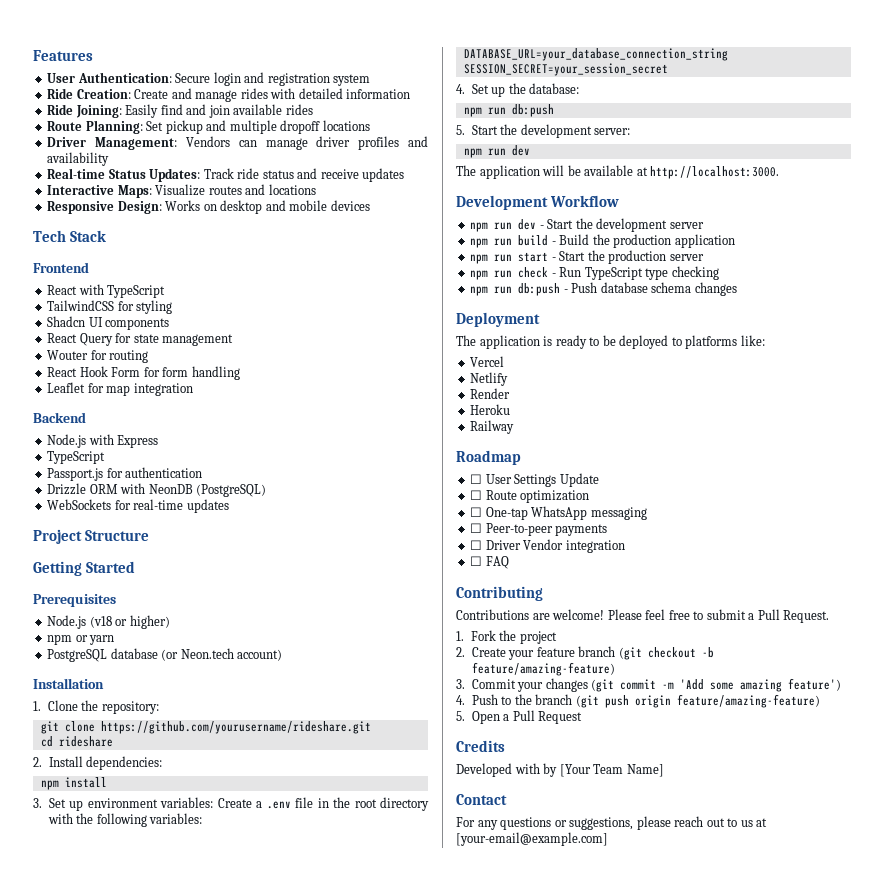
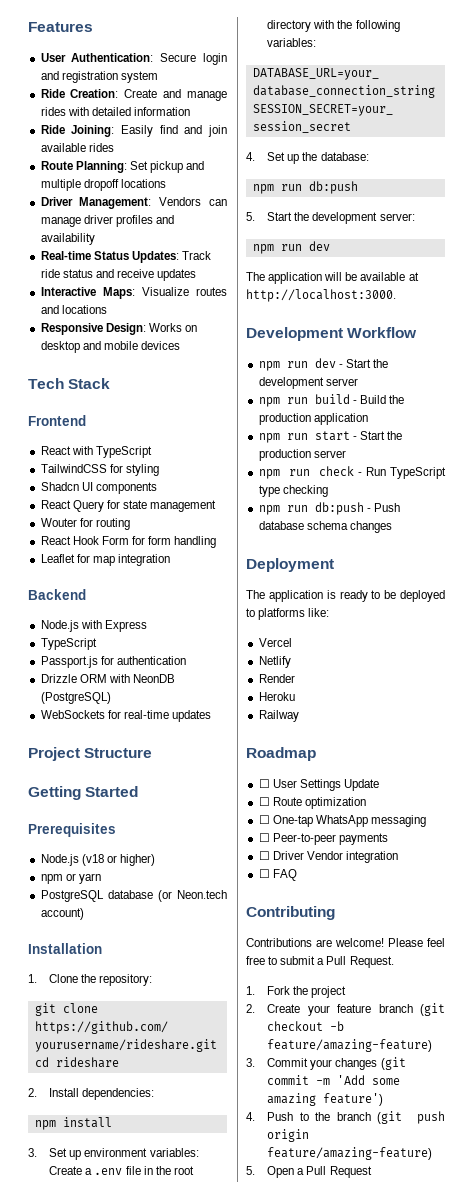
- Credits
- Developed with by [Your Team Name]
- Contact
- For any questions or suggestions, please reach out to us at [your-email@example.com]

